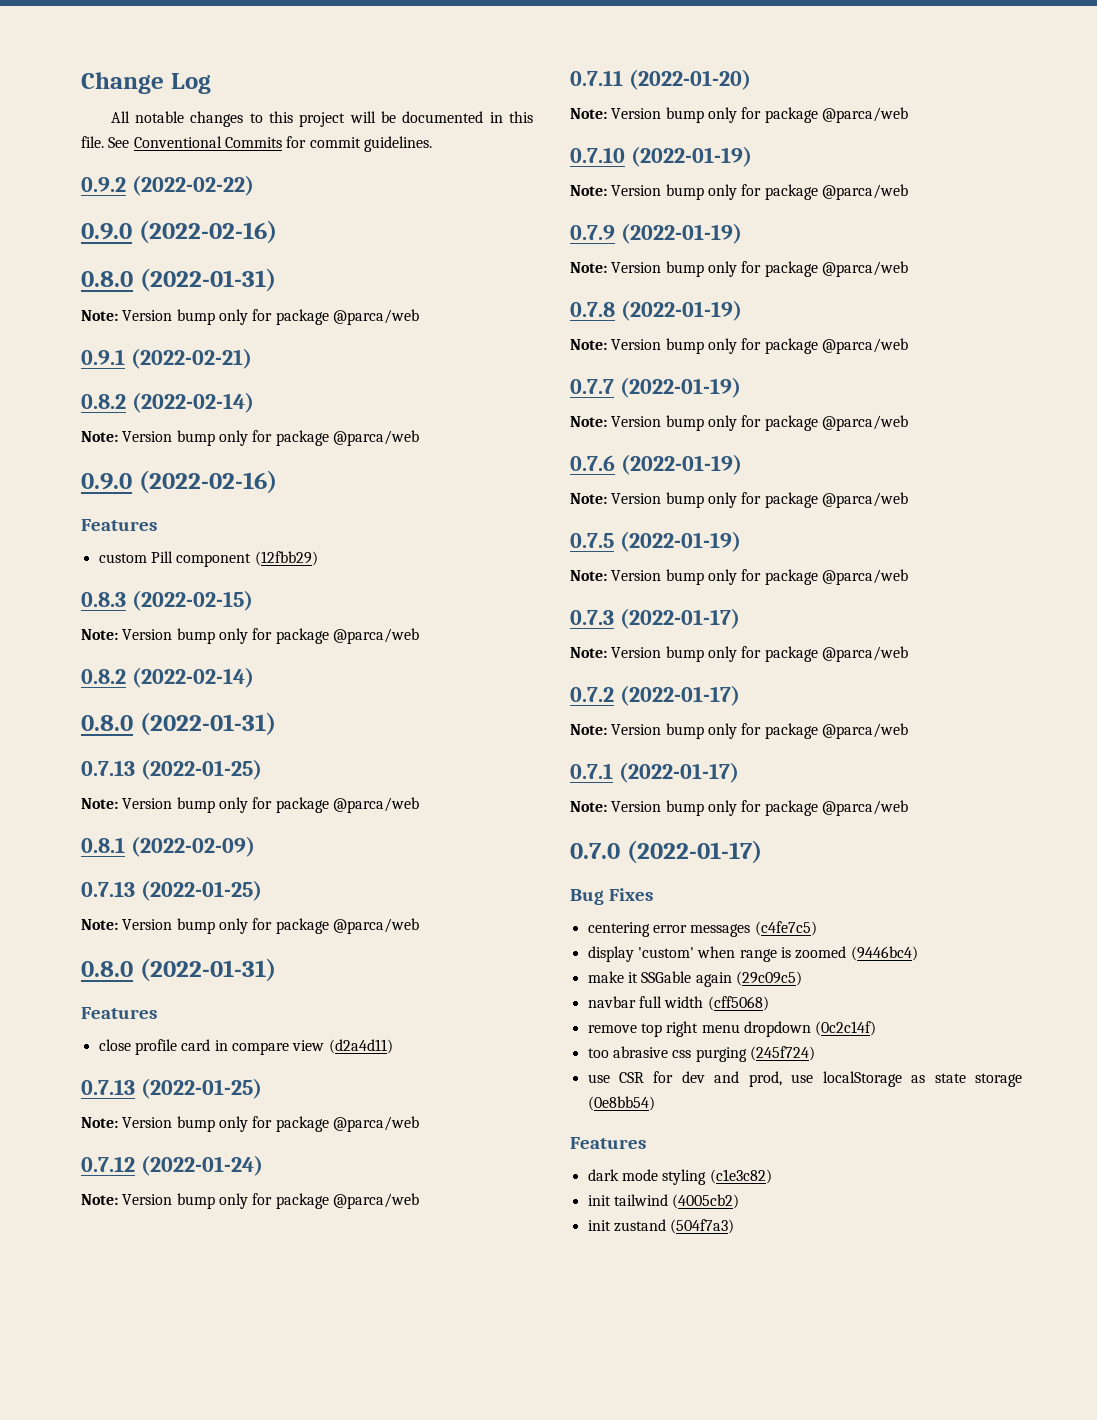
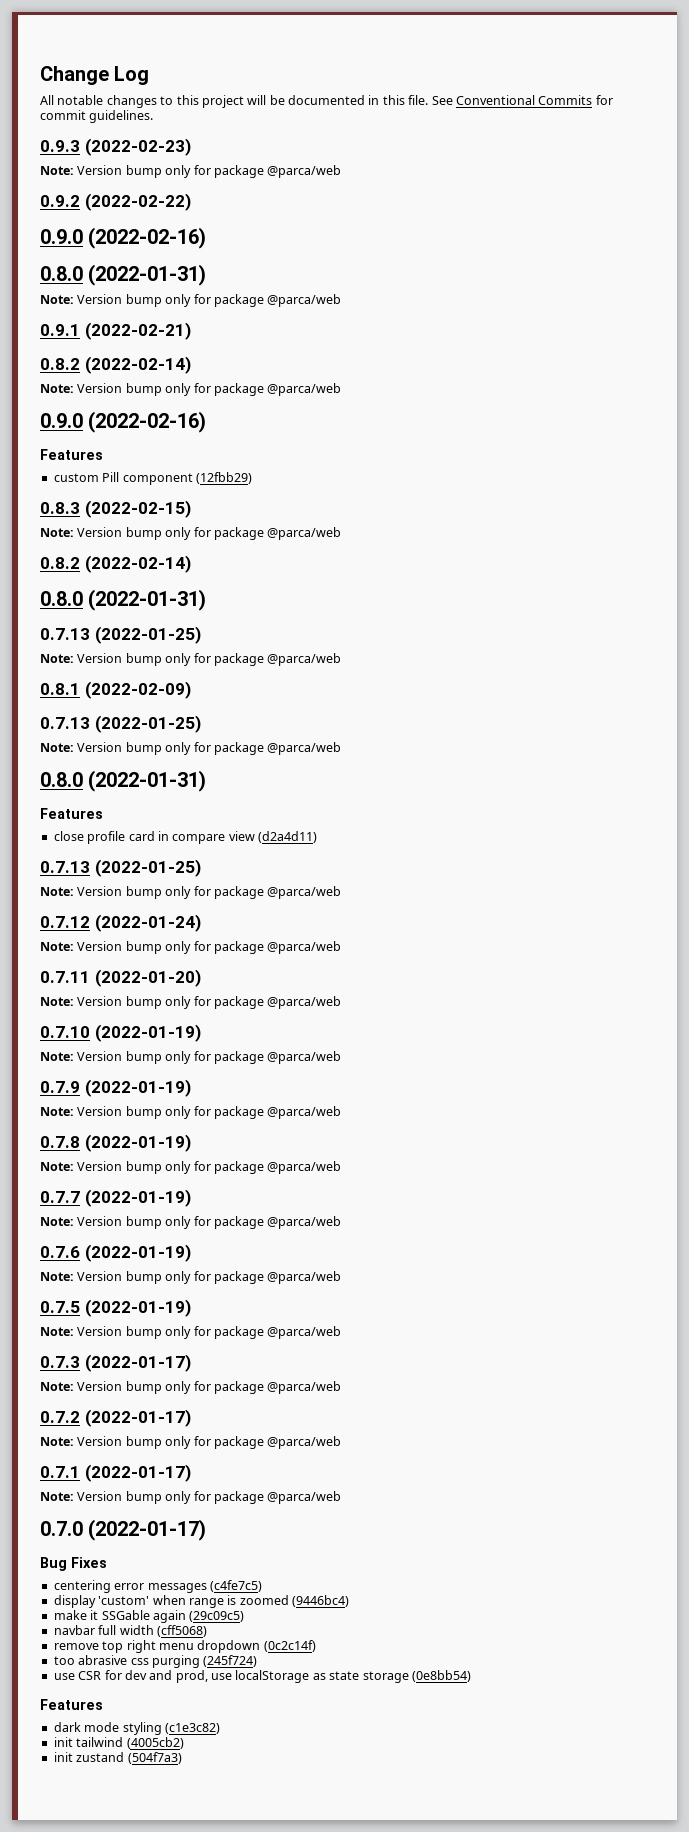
+ 0.9.3 (2022-02-23)
+ Note: Version bump only for package @parca/web

